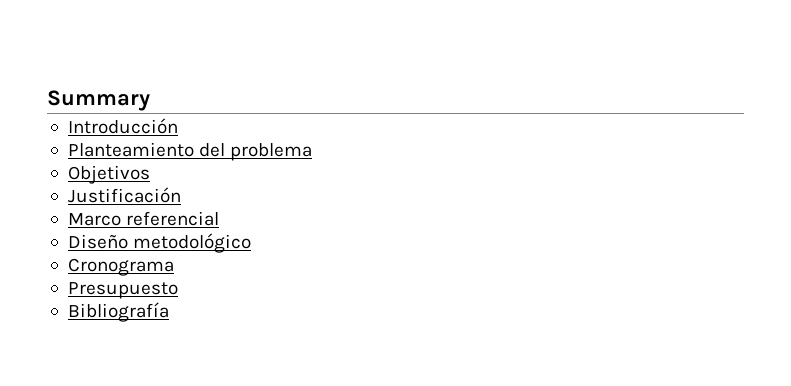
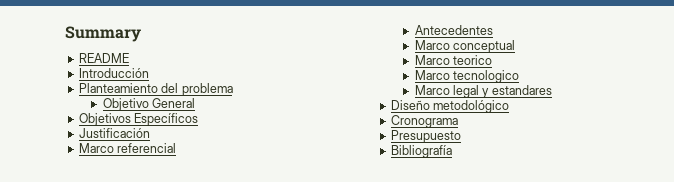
+ README
+ Objetivo General
- Objetivos
+ Objetivos Específicos
+ Antecedentes
+ Marco conceptual
+ Marco teorico
+ Marco tecnologico
+ Marco legal y estandares

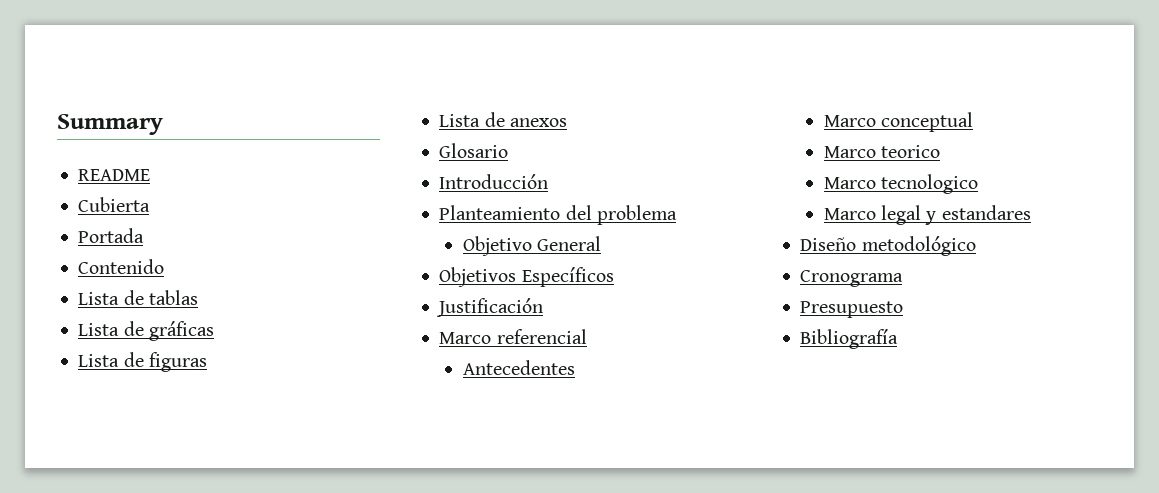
+ Cubierta
+ Portada
+ Contenido
+ Lista de tablas
+ Lista de gráficas
+ Lista de figuras
+ Lista de anexos
+ Glosario

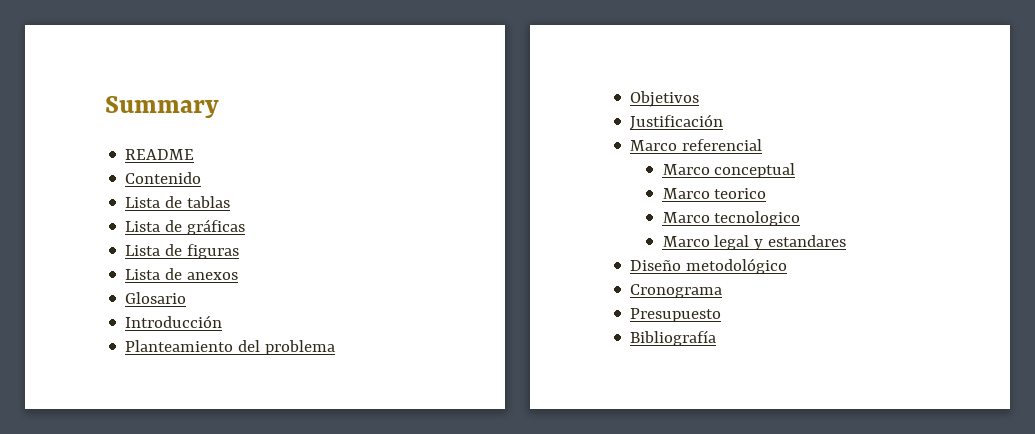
- Cubierta
- Portada
- Objetivo General
- Objetivos Específicos
+ Objetivos
- Antecedentes

